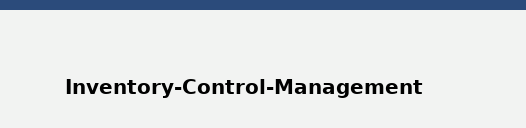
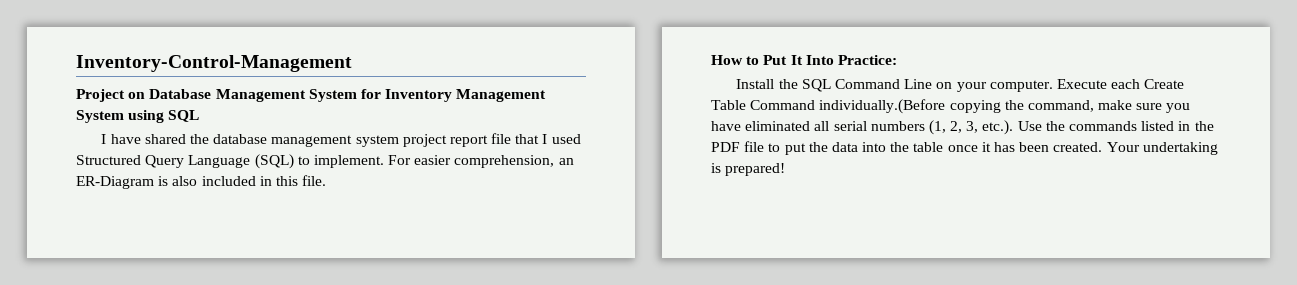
+ Project on Database Management System for Inventory Management System using SQL
+ I have shared the database management system project report file that I used Structured Query Language (SQL) to implement. For easier comprehension, an ER-Diagram is also included in this file.
+ How to Put It Into Practice:
+ Install the SQL Command Line on your computer. Execute each Create Table Command individually.(Before copying the command, make sure you have eliminated all serial numbers (1, 2, 3, etc.). Use the commands listed in the PDF file to put the data into the table once it has been created. Your undertaking is prepared!

